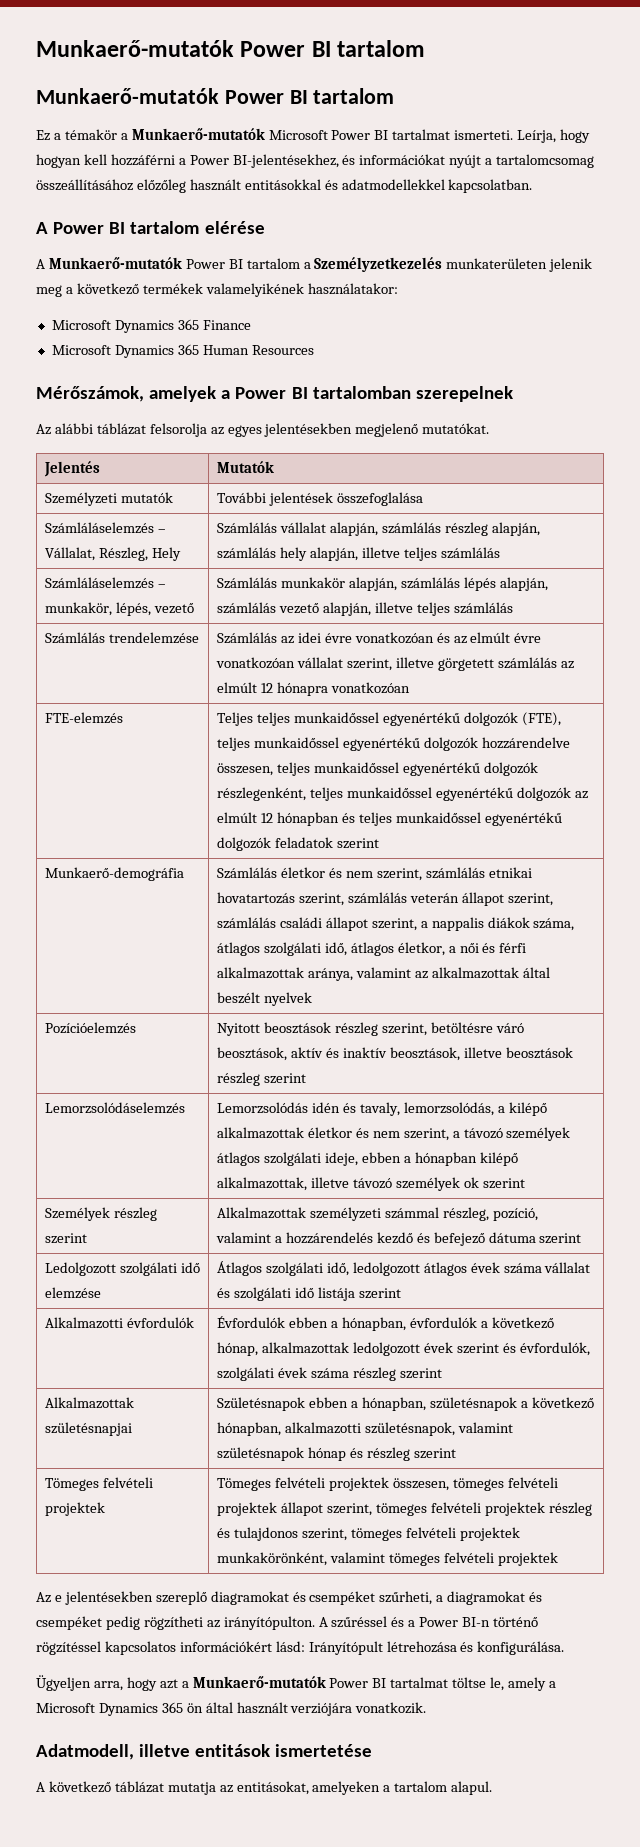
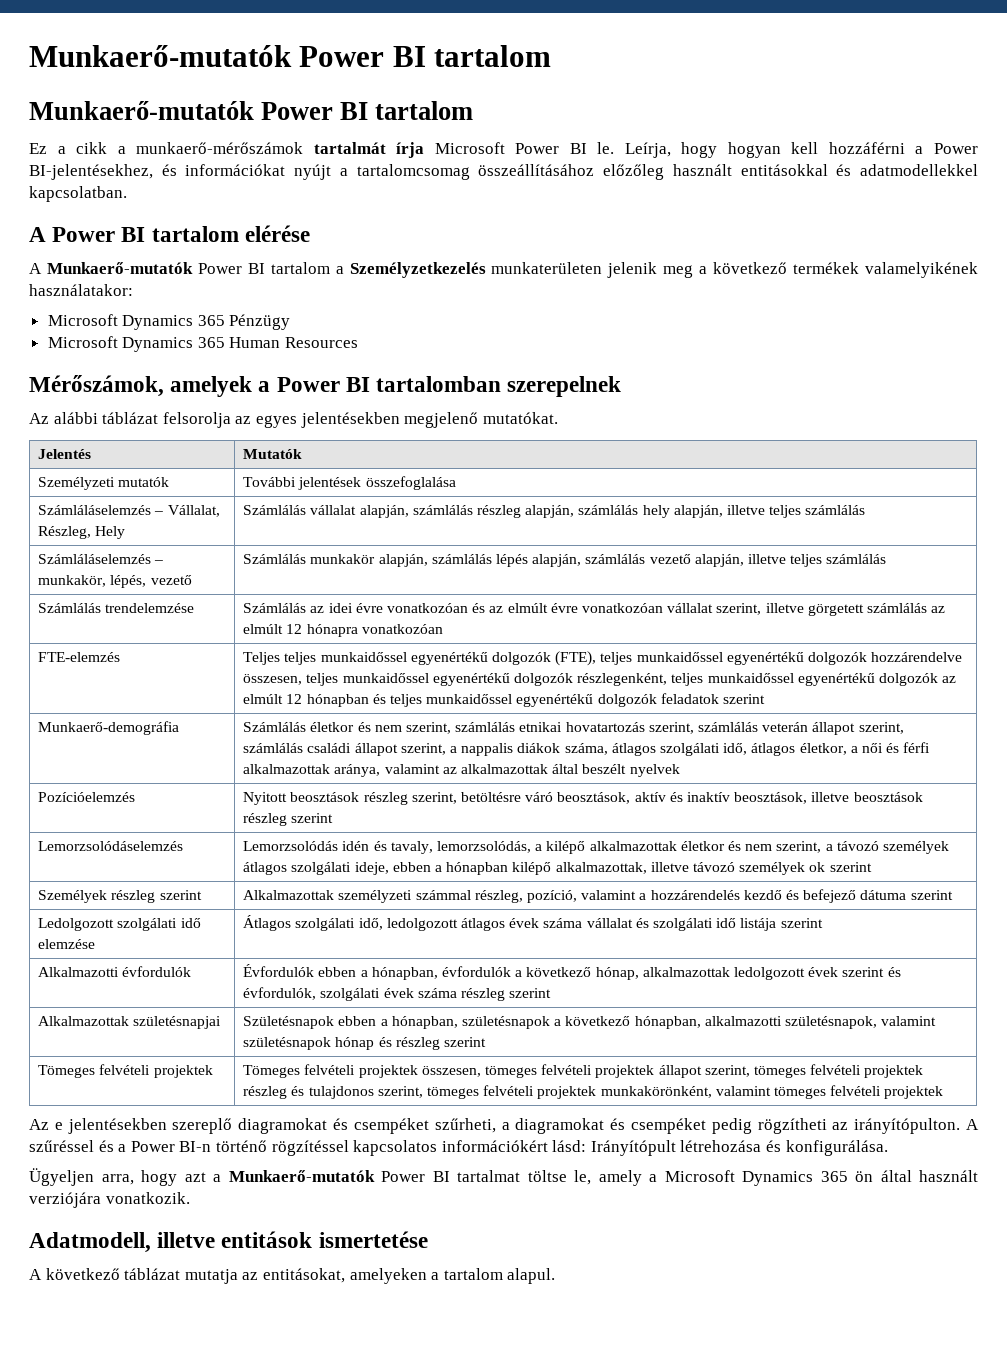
- Ez a témakör a Munkaerő-mutatók Microsoft Power BI tartalmat ismerteti.
+ Ez a cikk a munkaerő-mérőszámok tartalmát írja Microsoft Power BI le.
- Microsoft Dynamics 365 Finance
+ Microsoft Dynamics 365 Pénzügy

